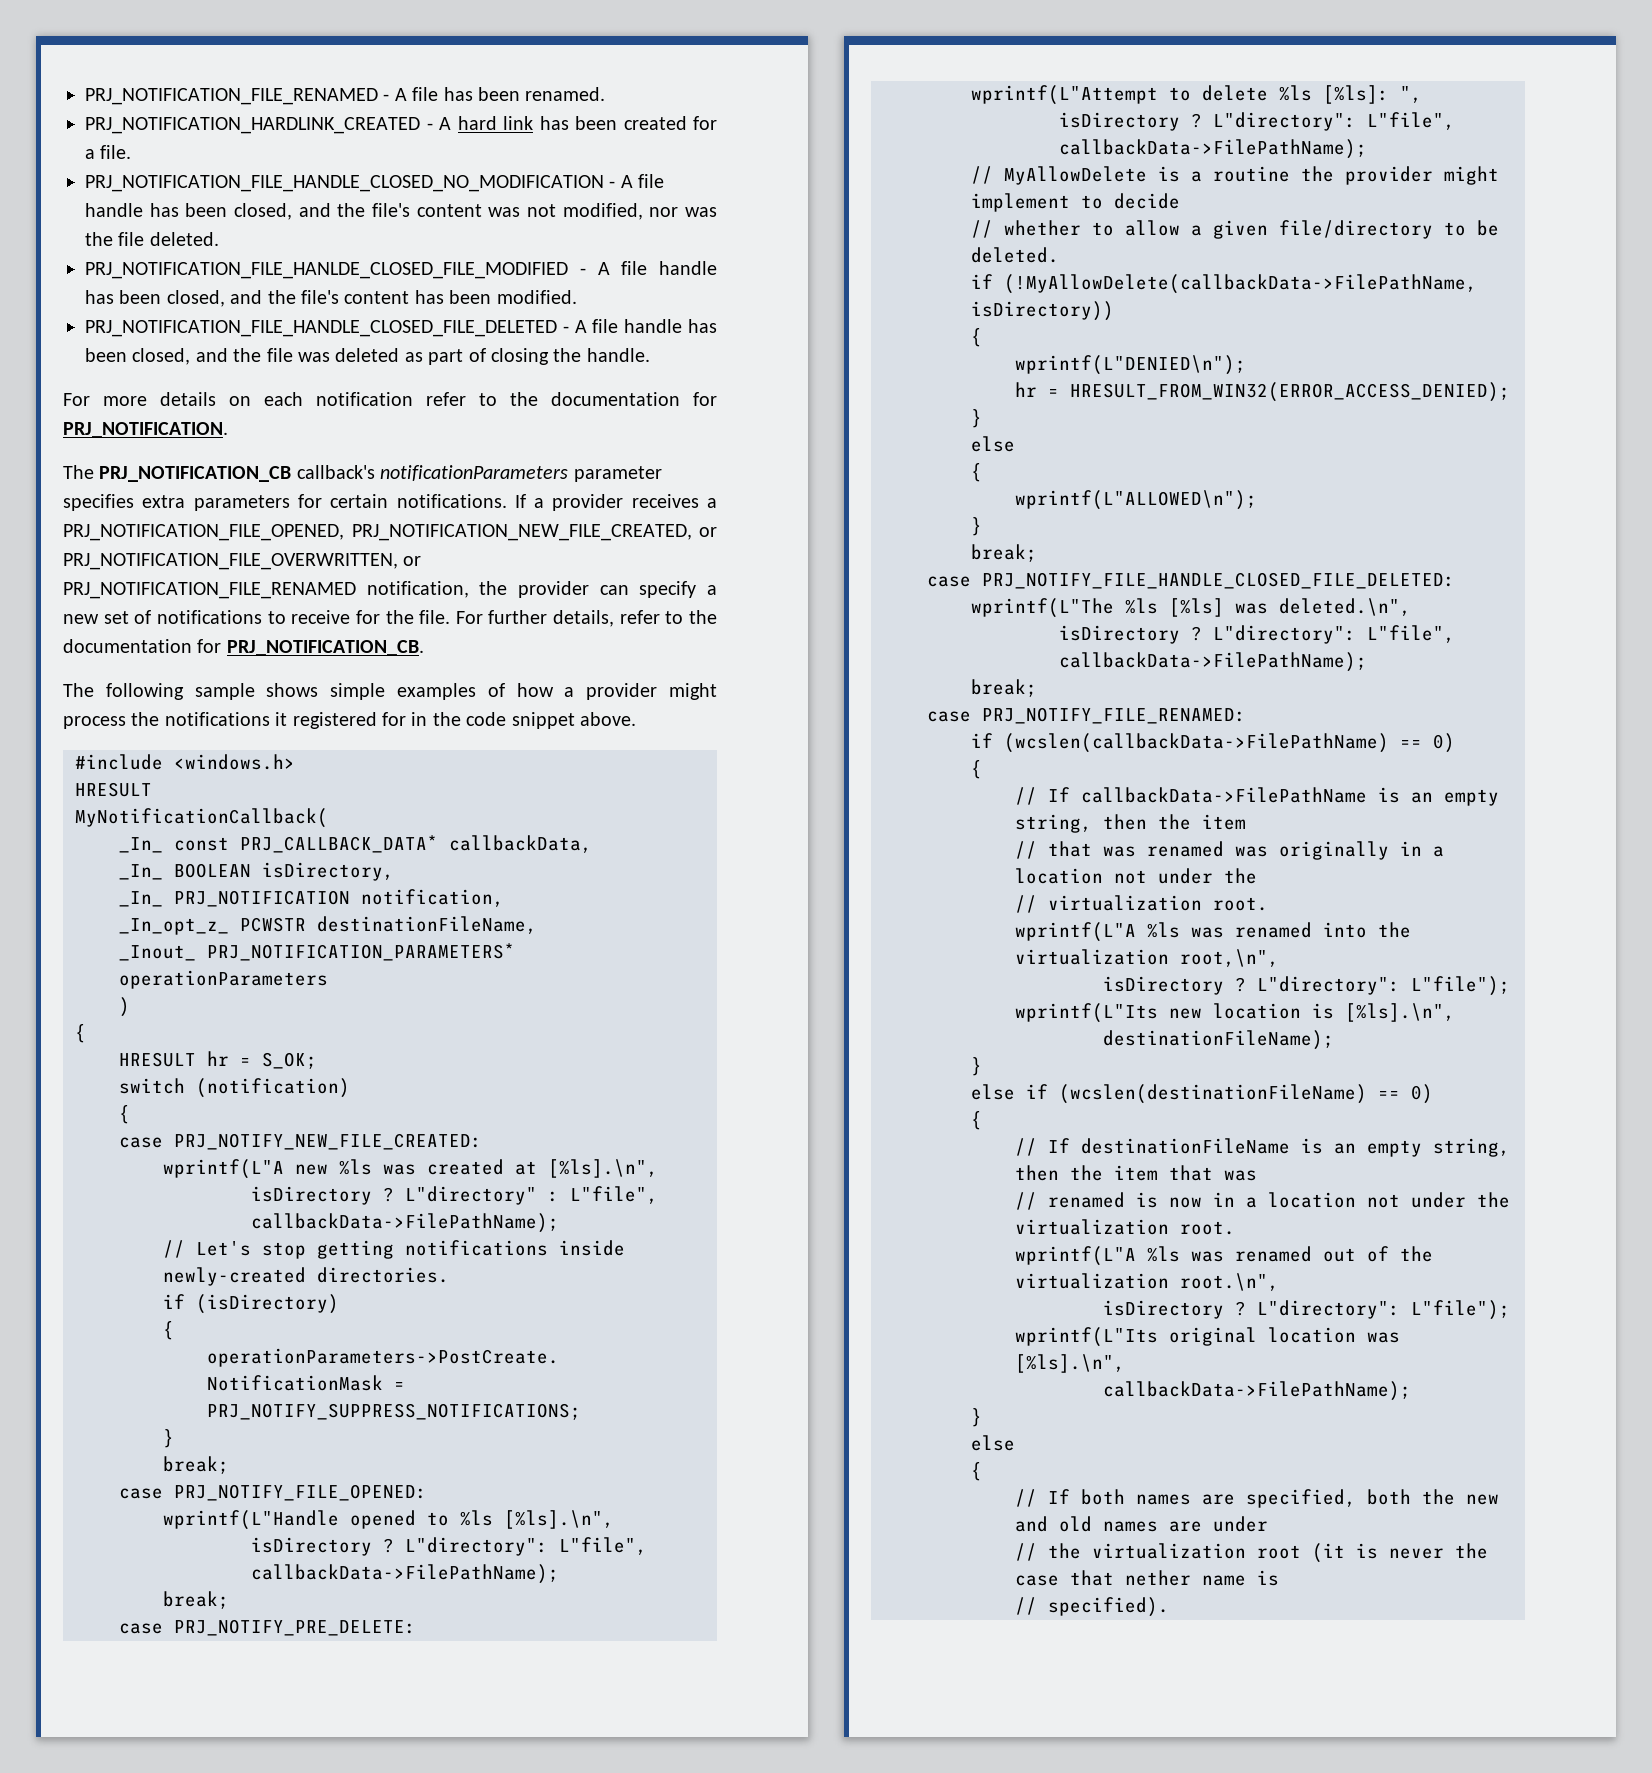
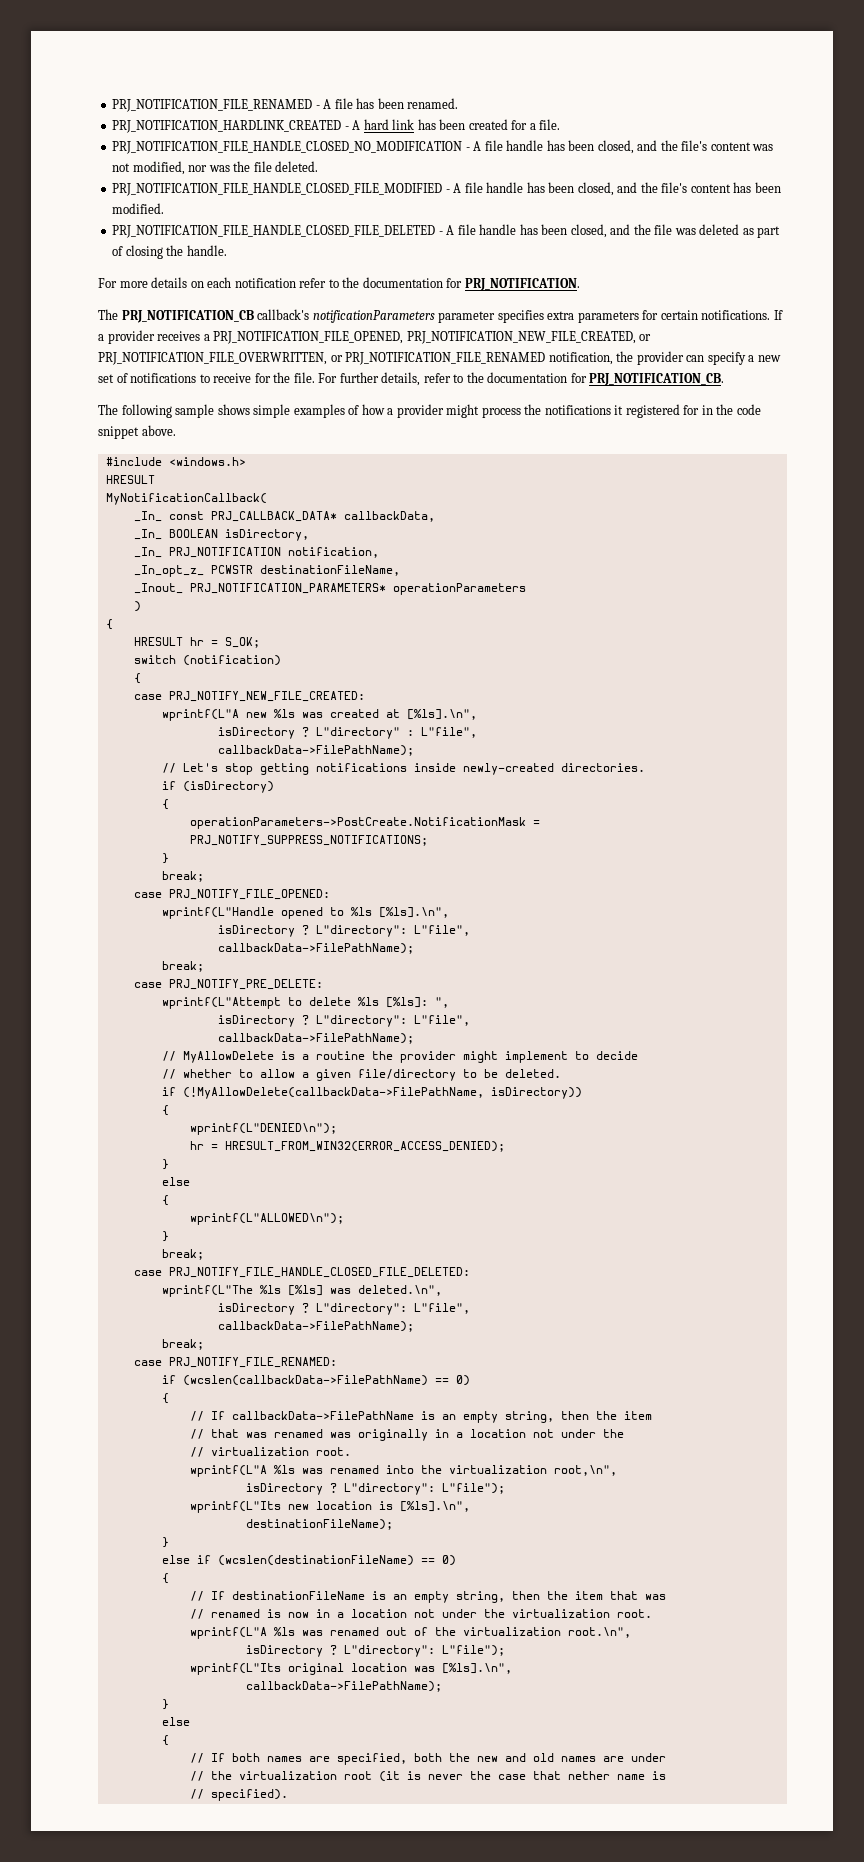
- PRJ_NOTIFICATION_FILE_HANLDE_CLOSED_FILE_MODIFIED - A file handle has been closed, and the file's content has been modified.
+ PRJ_NOTIFICATION_FILE_HANDLE_CLOSED_FILE_MODIFIED - A file handle has been closed, and the file's content has been modified.

